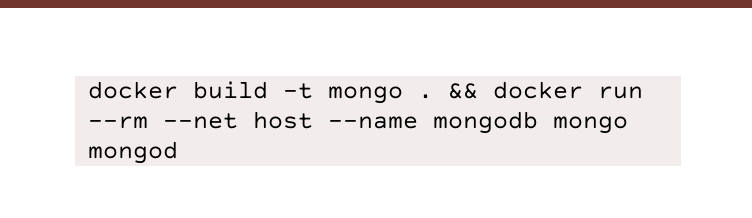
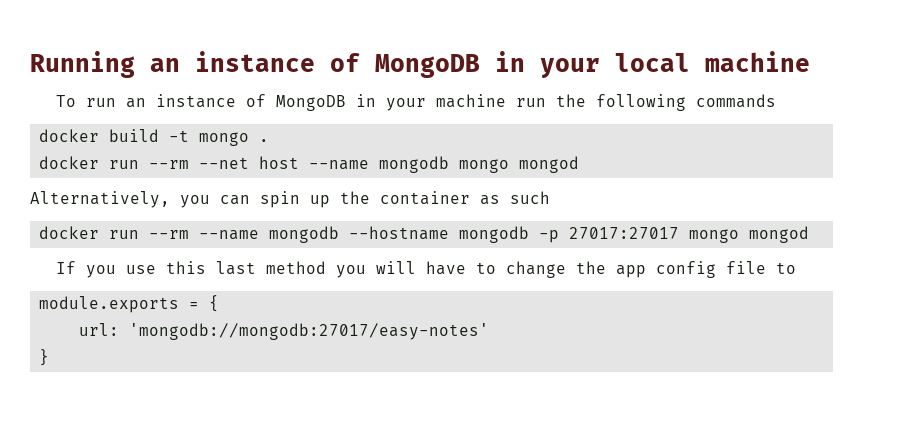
+ Running an instance of MongoDB in your local machine
+ To run an instance of MongoDB in your machine run the following commands
- docker build -t mongo . && docker run --rm --net host --name mongodb mongo mongod
+ docker build -t mongo .
+ docker run --rm --net host --name mongodb mongo mongod
+ Alternatively, you can spin up the container as such
+ docker run --rm --name mongodb --hostname mongodb -p 27017:27017 mongo mongod
+ If you use this last method you will have to change the app config file to
+ module.exports = {
+ url: 'mongodb://mongodb:27017/easy-notes'
+ }

